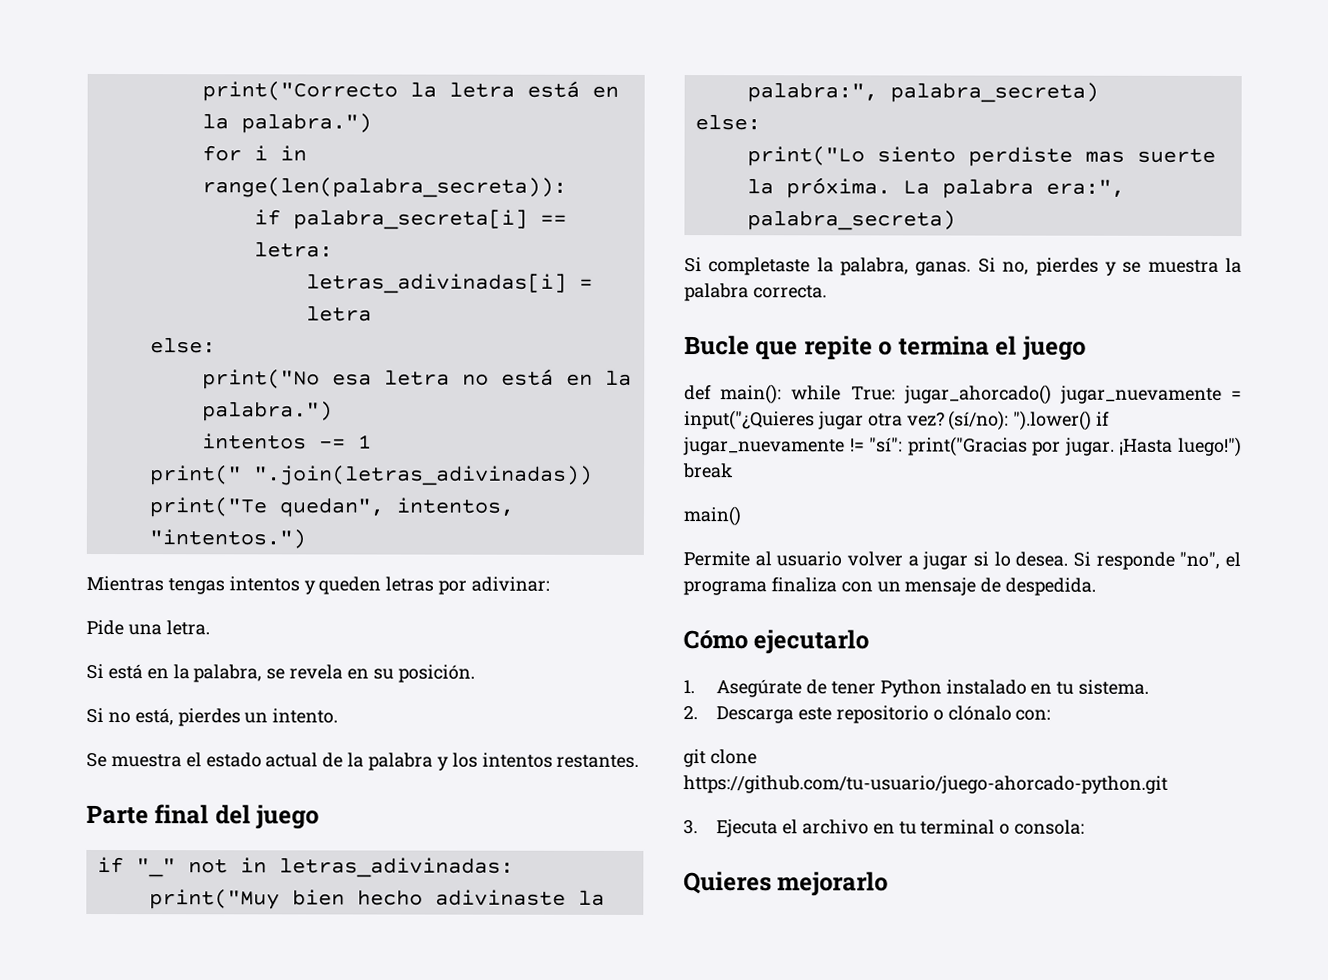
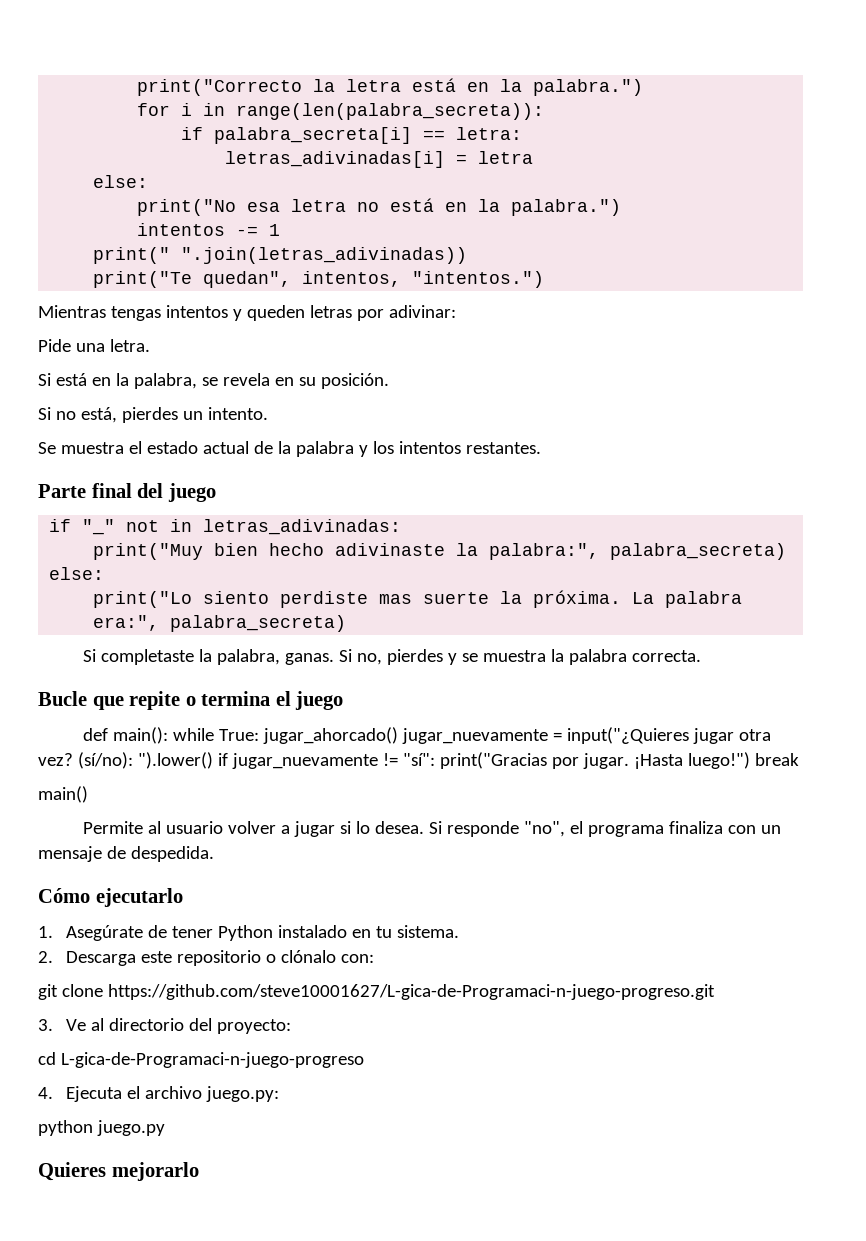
- git clone https://github.com/tu-usuario/juego-ahorcado-python.git
- 3. Ejecuta el archivo en tu terminal o consola:
+ git clone https://github.com/steve10001627/L-gica-de-Programaci-n-juego-progreso.git
+ 3. Ve al directorio del proyecto:
+ cd L-gica-de-Programaci-n-juego-progreso
+ 4. Ejecuta el archivo juego.py:
+ python juego.py

